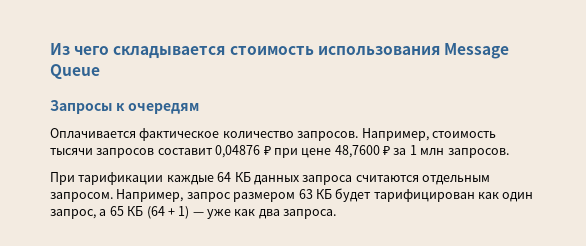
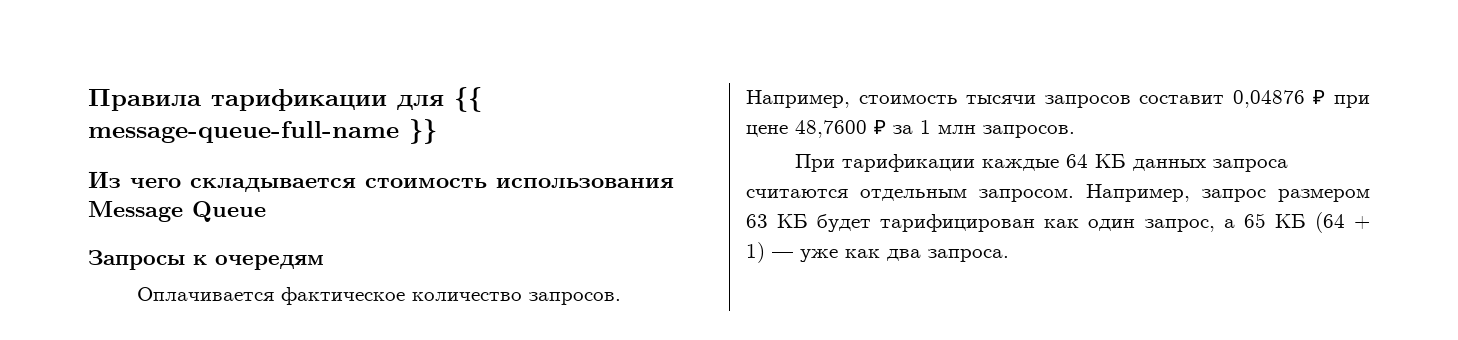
+ Правила тарификации для {{ message-queue-full-name }}

